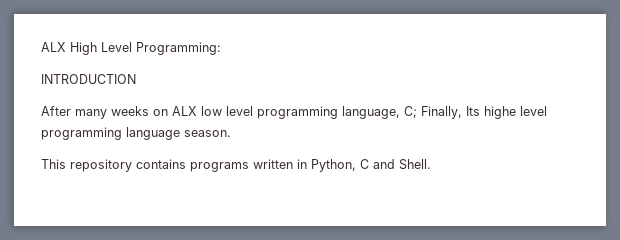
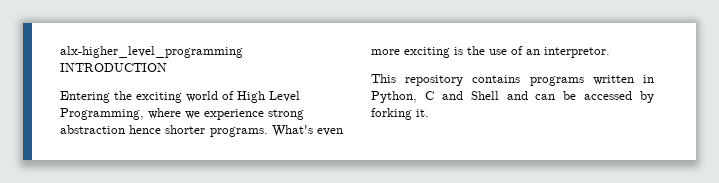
- ALX High Level Programming:
- INTRODUCTION
- After many weeks on ALX low level programming language, C; Finally, Its highe level programming language season.
+ alx-higher_level_programming INTRODUCTION
+ Entering the exciting world of High Level Programming, where we experience strong abstraction hence shorter programs. What's even more exciting is the use of an interpretor.
- This repository contains programs written in Python, C and Shell.
+ This repository contains programs written in Python, C and Shell and can be accessed by forking it.

